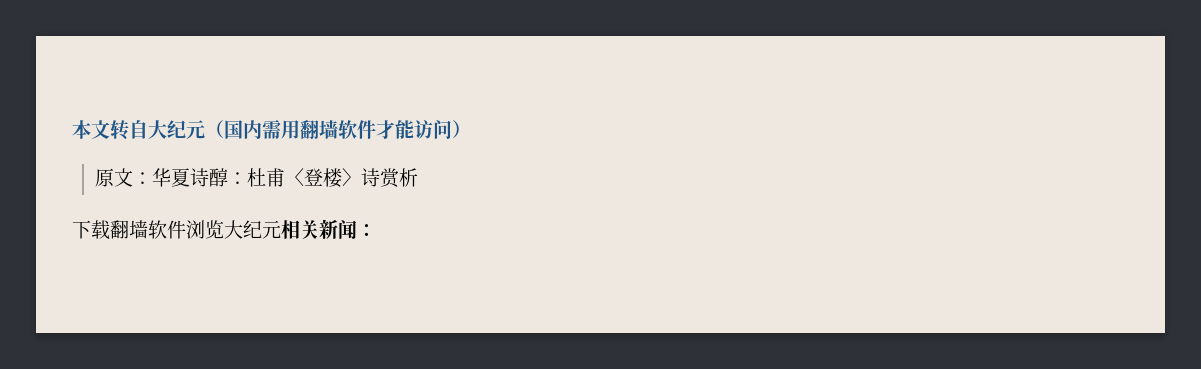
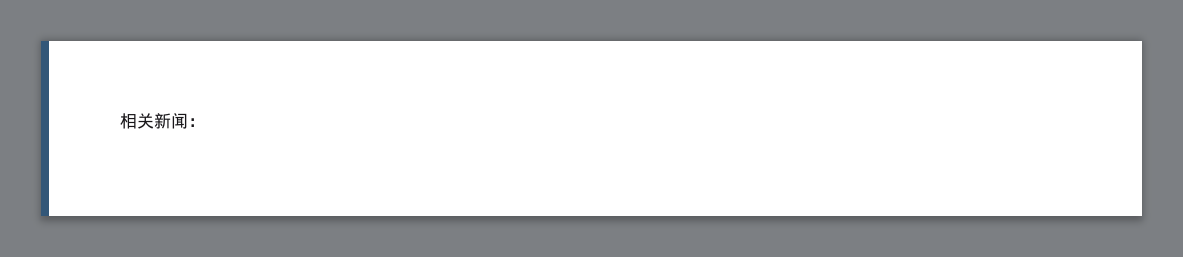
- 本文转自大纪元（国内需用翻墙软件才能访问）
- 原文：华夏诗醇：杜甫〈登楼〉诗赏析
- 下载翻墙软件浏览大纪元相关新闻：
+ 相关新闻：

